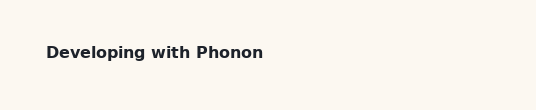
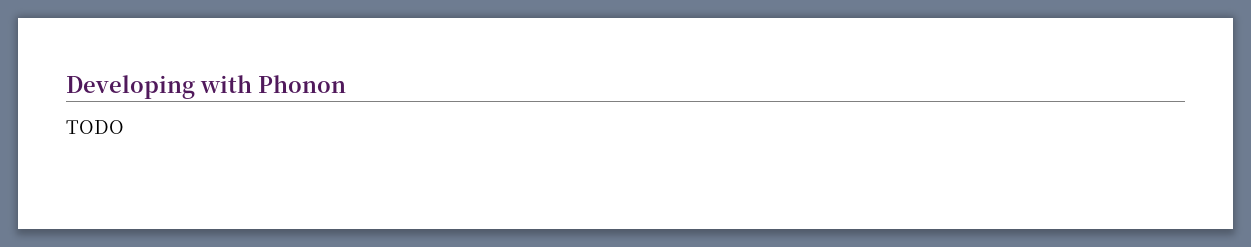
+ TODO

